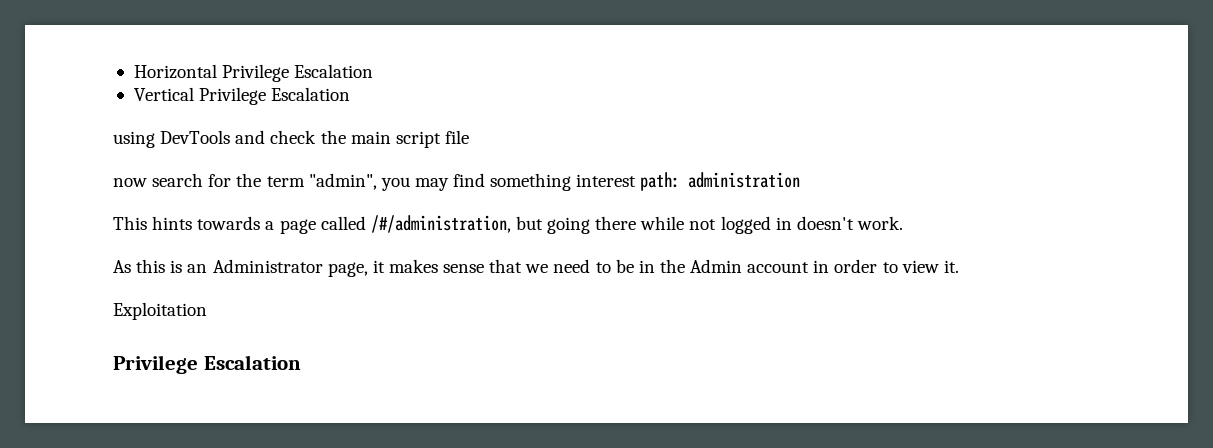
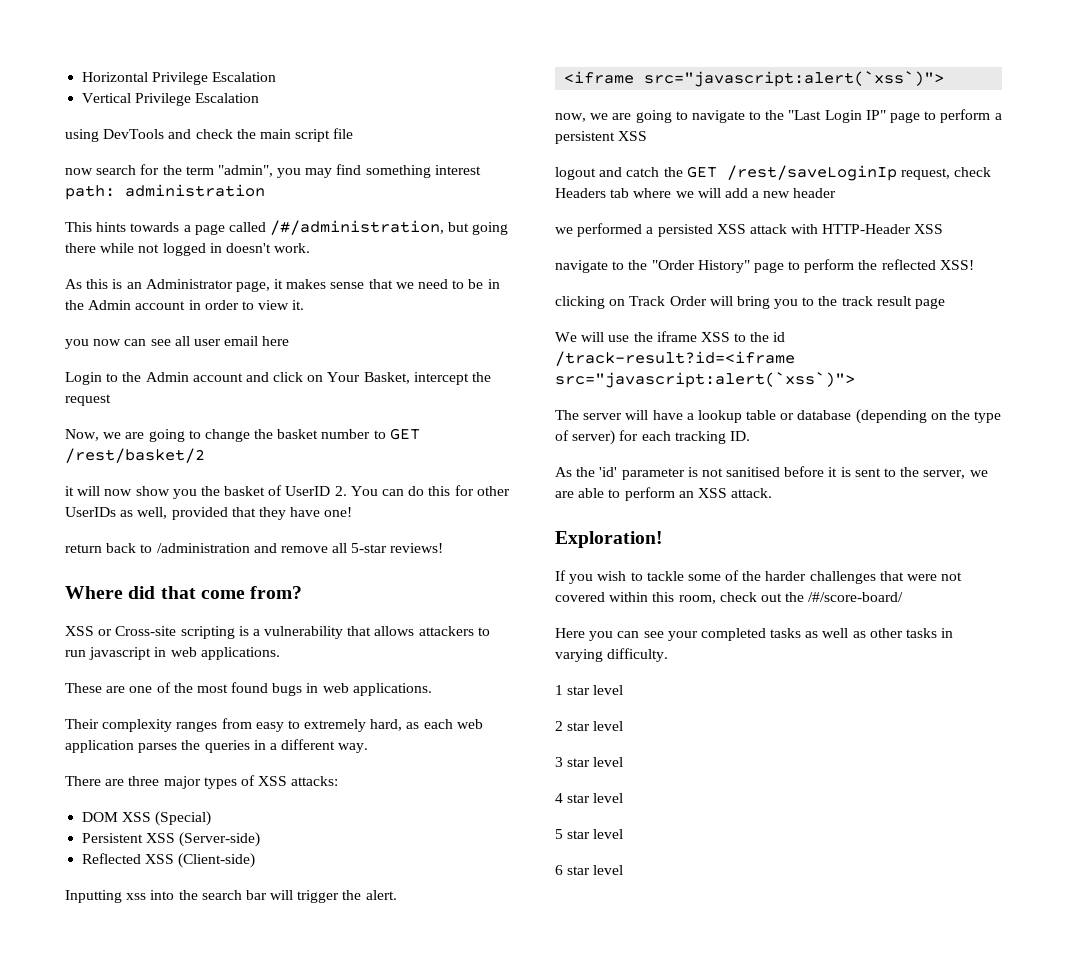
- Exploitation
- Privilege Escalation
+ you now can see all user email here
+ Login to the Admin account and click on Your Basket, intercept the request
+ Now, we are going to change the basket number to GET /rest/basket/2
+ it will now show you the basket of UserID 2. You can do this for other UserIDs as well, provided that they have one!
+ return back to /administration and remove all 5-star reviews!
+ Where did that come from?
+ XSS or Cross-site scripting is a vulnerability that allows attackers to run javascript in web applications.
+ These are one of the most found bugs in web applications.
+ Their complexity ranges from easy to extremely hard, as each web application parses the queries in a different way.
+ There are three major types of XSS attacks:
+ DOM XSS (Special)
+ Persistent XSS (Server-side)
+ Reflected XSS (Client-side)
+ Inputting xss into the search bar will trigger the alert.
+ <iframe src="javascript:alert(`xss`)">
+ now, we are going to navigate to the "Last Login IP" page to perform a persistent XSS
+ logout and catch the GET /rest/saveLoginIp request, check Headers tab where we will add a new header
+ we performed a persisted XSS attack with HTTP-Header XSS
+ navigate to the "Order History" page to perform the reflected XSS!
+ clicking on Track Order will bring you to the track result page
+ We will use the iframe XSS to the id /track-result?id=<iframe src="javascript:alert(`xss`)">
+ The server will have a lookup table or database (depending on the type of server) for each tracking ID.
+ As the 'id' parameter is not sanitised before it is sent to the server, we are able to perform an XSS attack.
+ Exploration!
+ If you wish to tackle some of the harder challenges that were not covered within this room, check out the /#/score-board/
+ Here you can see your completed tasks as well as other tasks in varying difficulty.
+ 1 star level
+ 2 star level
+ 3 star level
+ 4 star level
+ 5 star level
+ 6 star level

